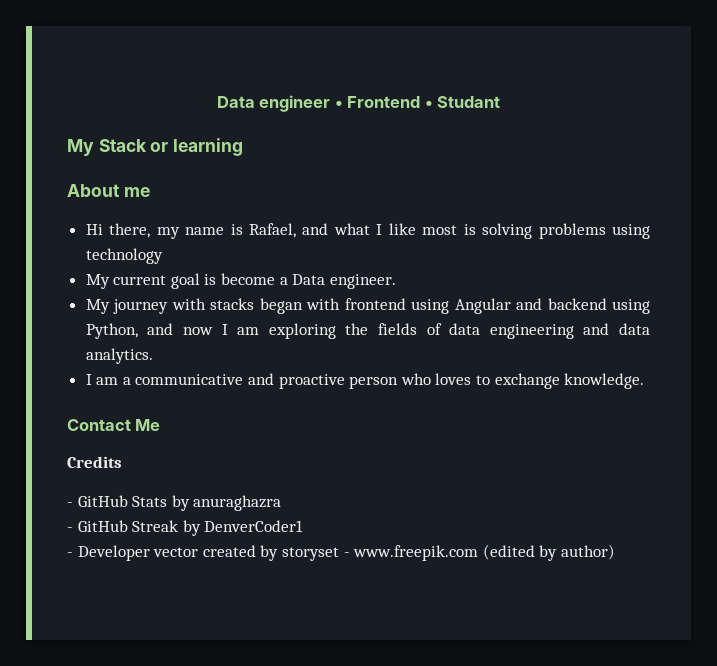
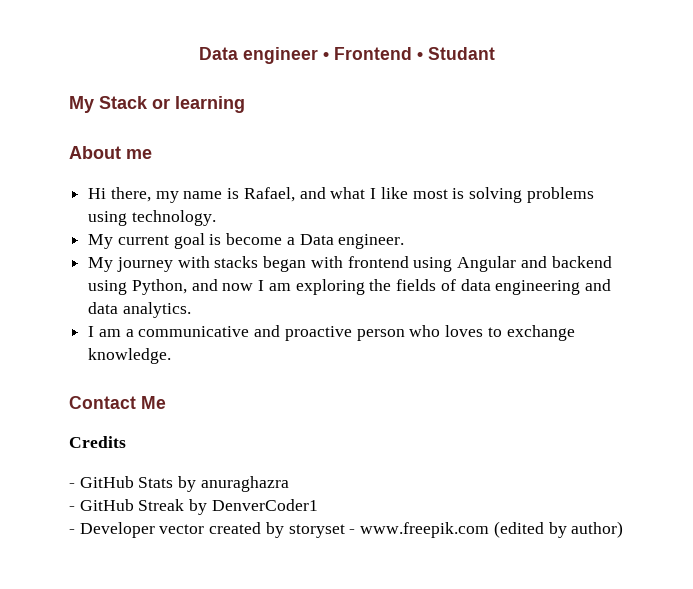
- Hi there, my name is Rafael, and what I like most is solving problems using technology
+ Hi there, my name is Rafael, and what I like most is solving problems using technology.

